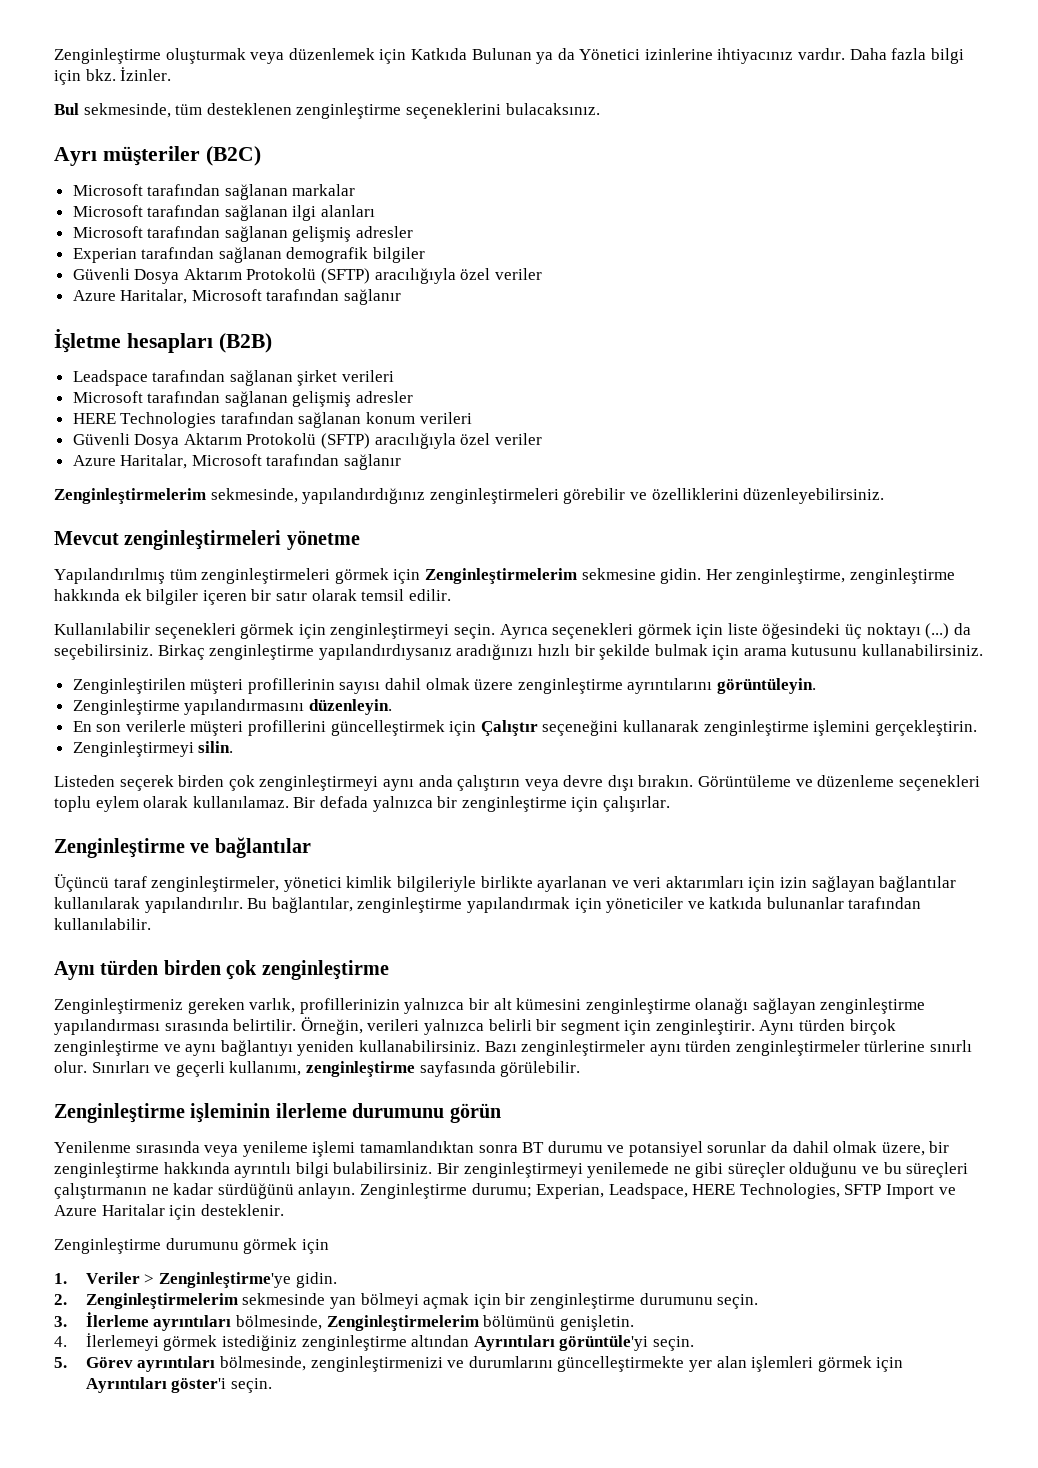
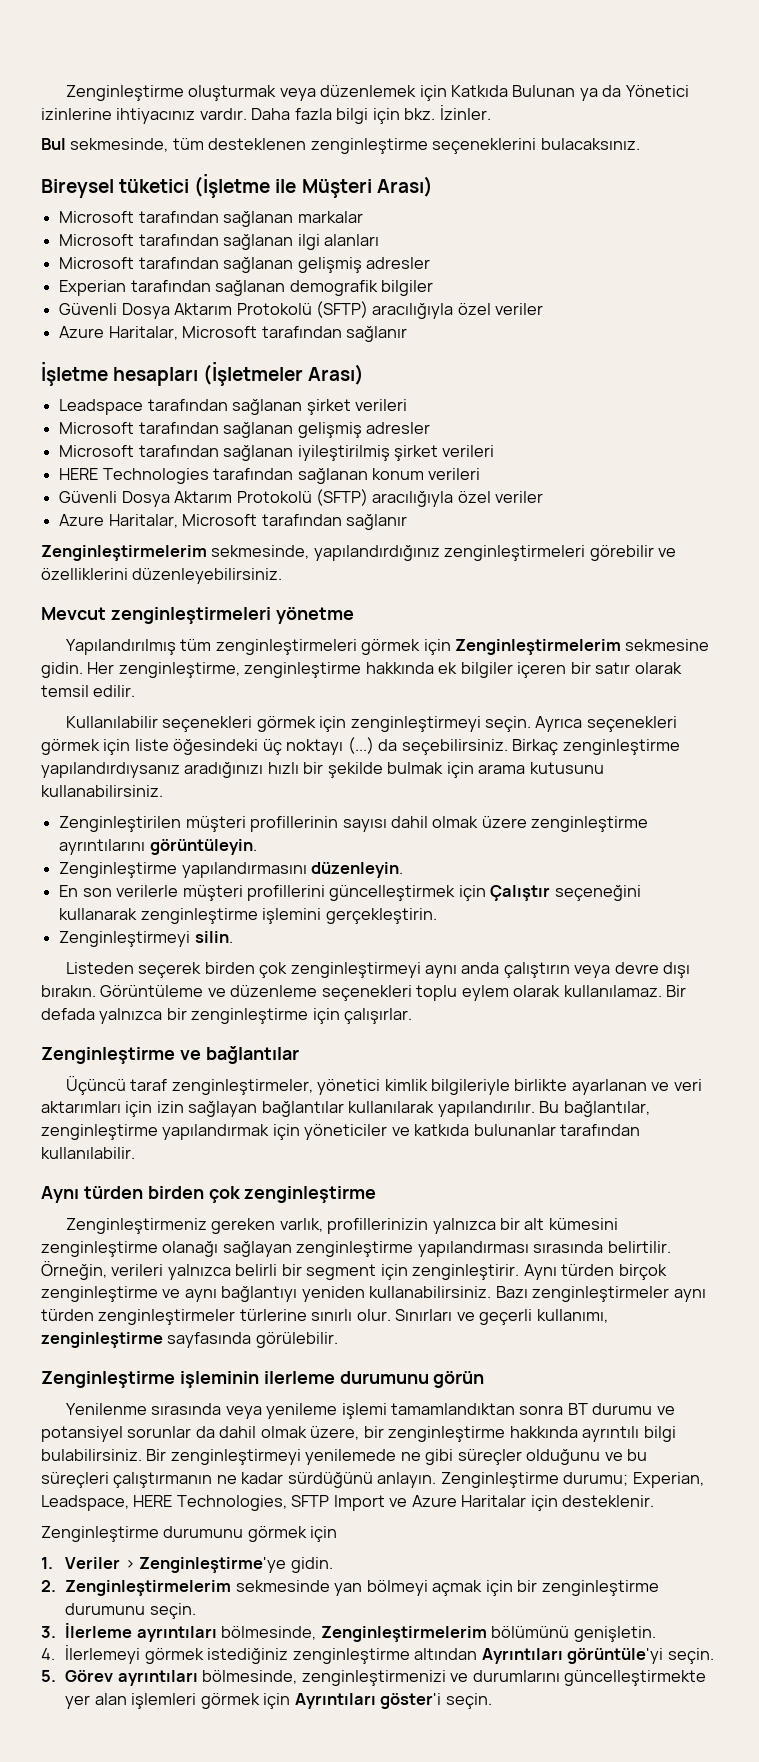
- Ayrı müşteriler (B2C)
+ Bireysel tüketici (İşletme ile Müşteri Arası)
- İşletme hesapları (B2B)
+ İşletme hesapları (İşletmeler Arası)
+ Microsoft tarafından sağlanan iyileştirilmiş şirket verileri

